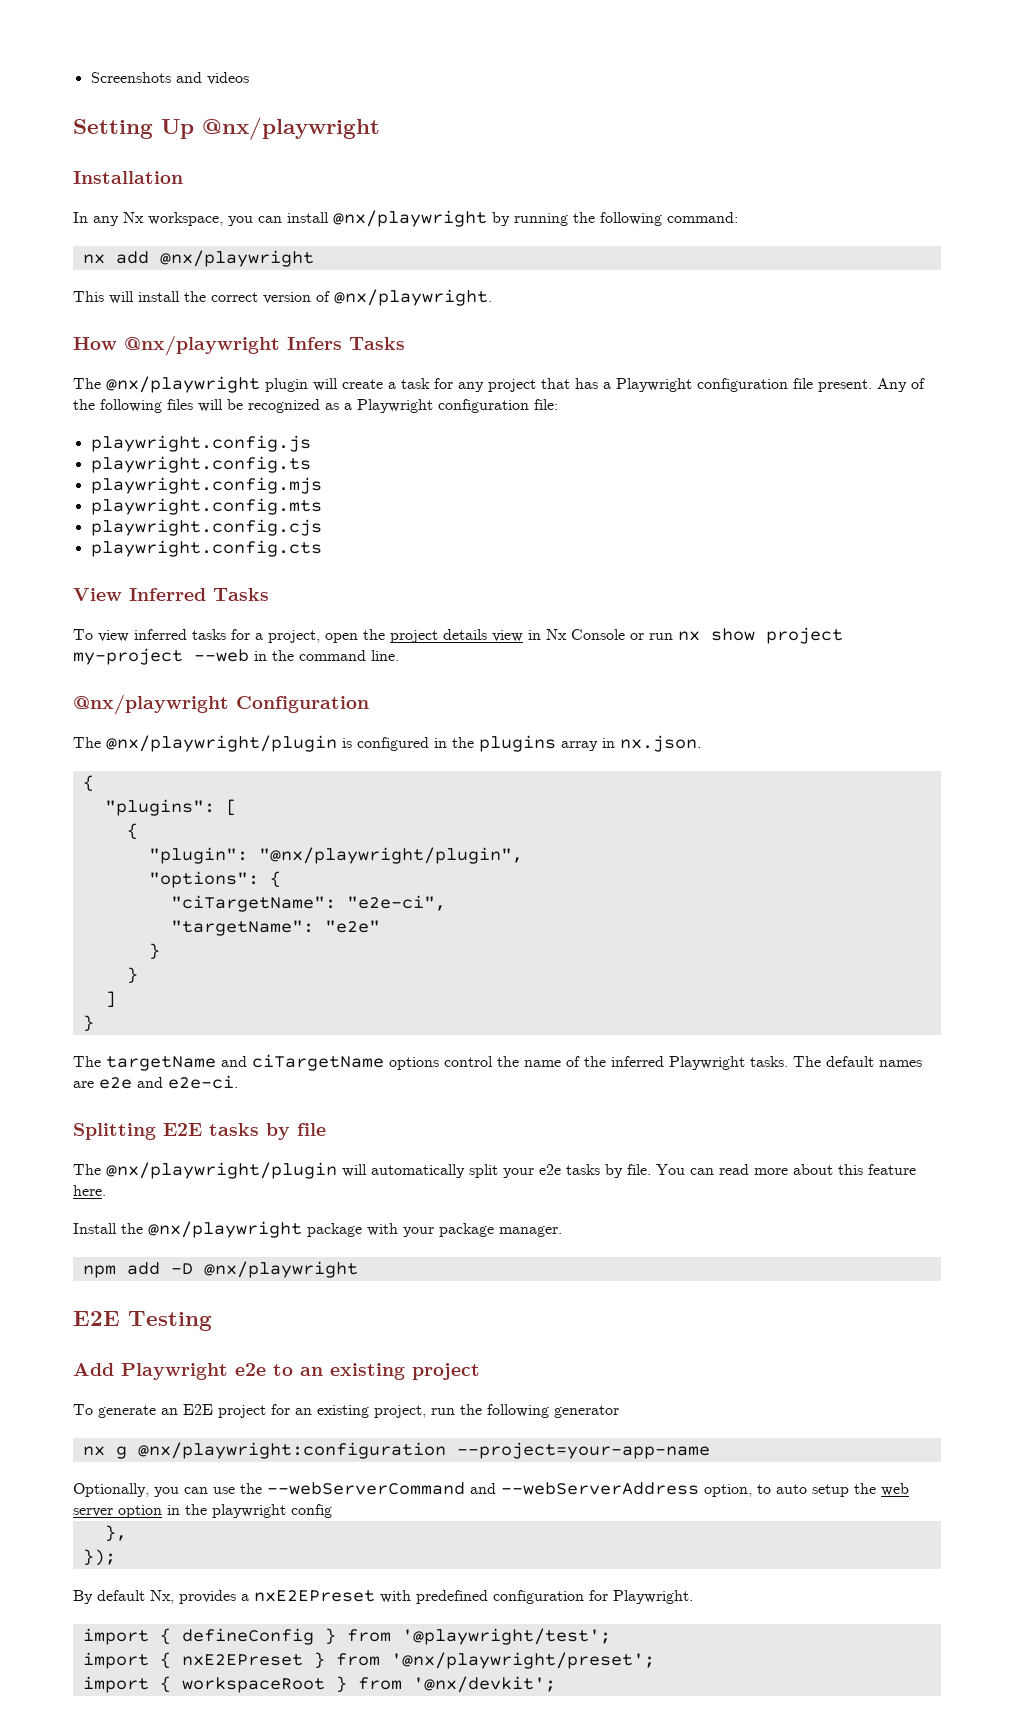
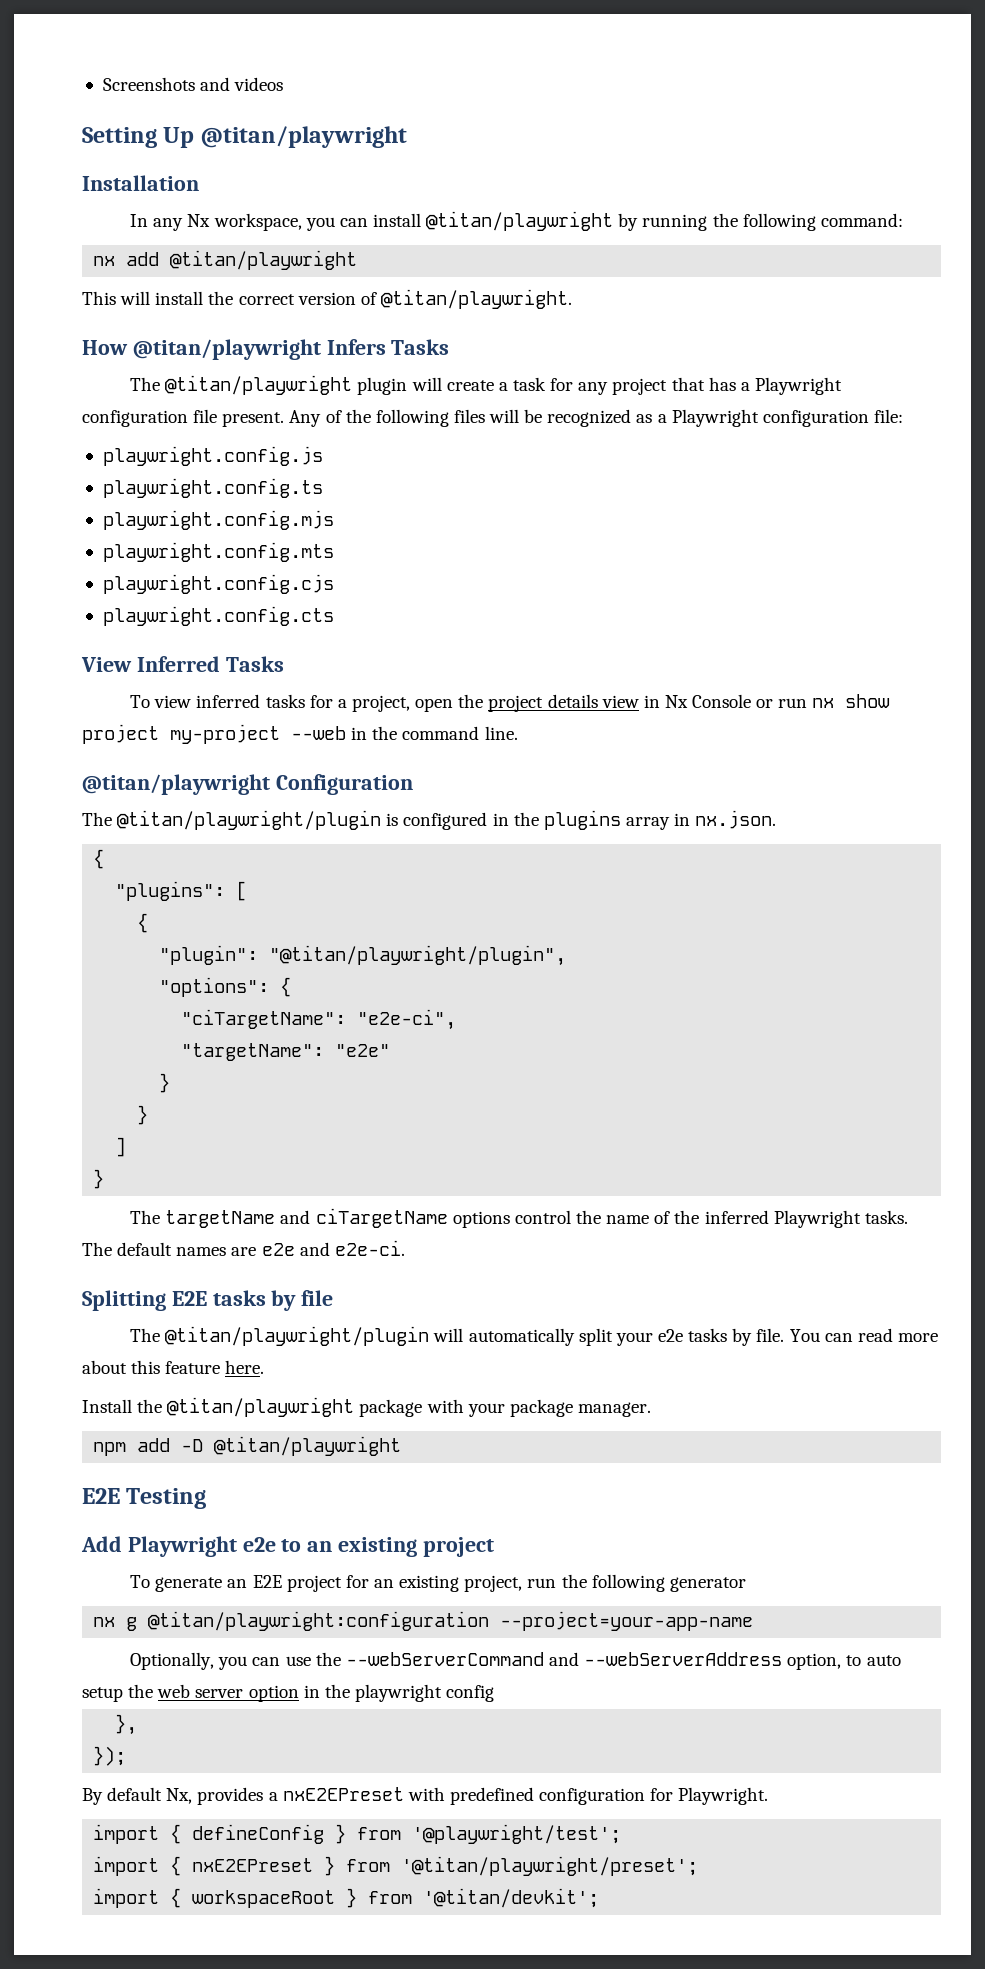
- Setting Up @nx/playwright
+ Setting Up @titan/playwright
- In any Nx workspace, you can install @nx/playwright by running the following command:
+ In any Nx workspace, you can install @titan/playwright by running the following command:
- nx add @nx/playwright
+ nx add @titan/playwright
- This will install the correct version of @nx/playwright.
+ This will install the correct version of @titan/playwright.
- How @nx/playwright Infers Tasks
+ How @titan/playwright Infers Tasks
- The @nx/playwright plugin will create a task for any project that has a Playwright configuration file present.
+ The @titan/playwright plugin will create a task for any project that has a Playwright configuration file present.
- @nx/playwright Configuration
+ @titan/playwright Configuration
- The @nx/playwright/plugin is configured in the plugins array in nx.json.
+ The @titan/playwright/plugin is configured in the plugins array in nx.json.
- "plugin": "@nx/playwright/plugin",
+ "plugin": "@titan/playwright/plugin",
- The @nx/playwright/plugin will automatically split your e2e tasks by file.
+ The @titan/playwright/plugin will automatically split your e2e tasks by file.
- Install the @nx/playwright package with your package manager.
+ Install the @titan/playwright package with your package manager.
- npm add -D @nx/playwright
+ npm add -D @titan/playwright
- nx g @nx/playwright:configuration --project=your-app-name
+ nx g @titan/playwright:configuration --project=your-app-name
- import { nxE2EPreset } from '@nx/playwright/preset';
+ import { nxE2EPreset } from '@titan/playwright/preset';
- import { workspaceRoot } from '@nx/devkit';
+ import { workspaceRoot } from '@titan/devkit';

